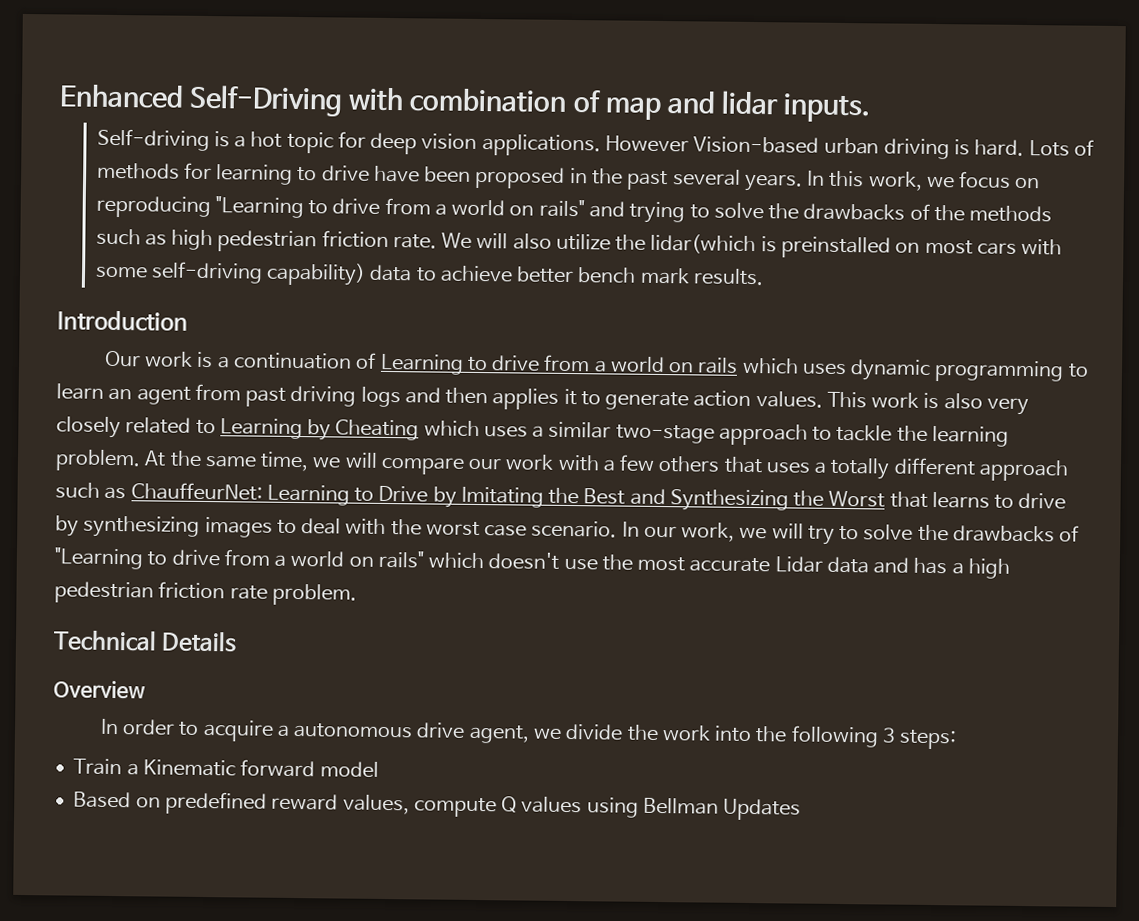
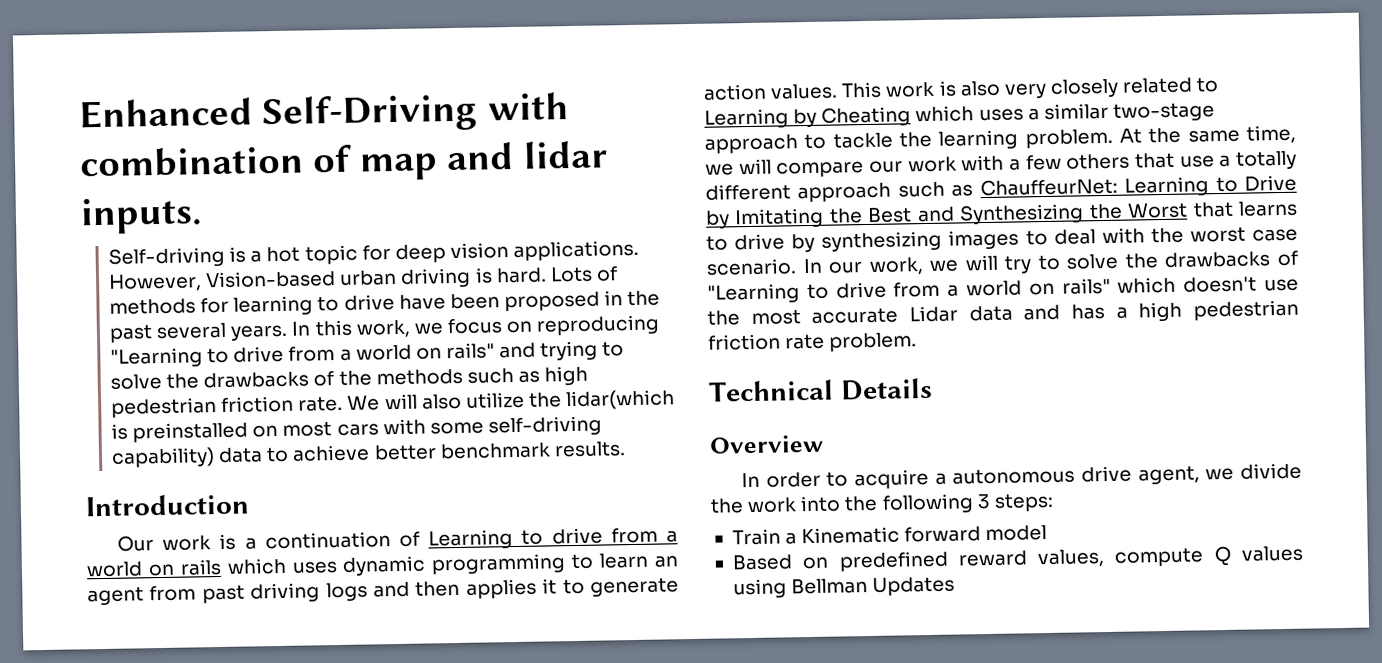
- However Vision-based urban driving is hard.
+ However, Vision-based urban driving is hard.
- We will also utilize the lidar(which is preinstalled on most cars with some self-driving capability) data to achieve better bench mark results.
+ We will also utilize the lidar(which is preinstalled on most cars with some self-driving capability) data to achieve better benchmark results.
- At the same time, we will compare our work with a few others that uses a totally different approach such as ChauffeurNet: Learning to Drive by Imitating the Best and Synthesizing the Worst that learns to drive by synthesizing images to deal with the worst case scenario.
+ At the same time, we will compare our work with a few others that use a totally different approach such as ChauffeurNet: Learning to Drive by Imitating the Best and Synthesizing the Worst that learns to drive by synthesizing images to deal with the worst case scenario.

